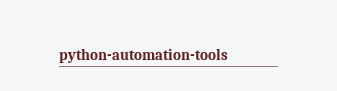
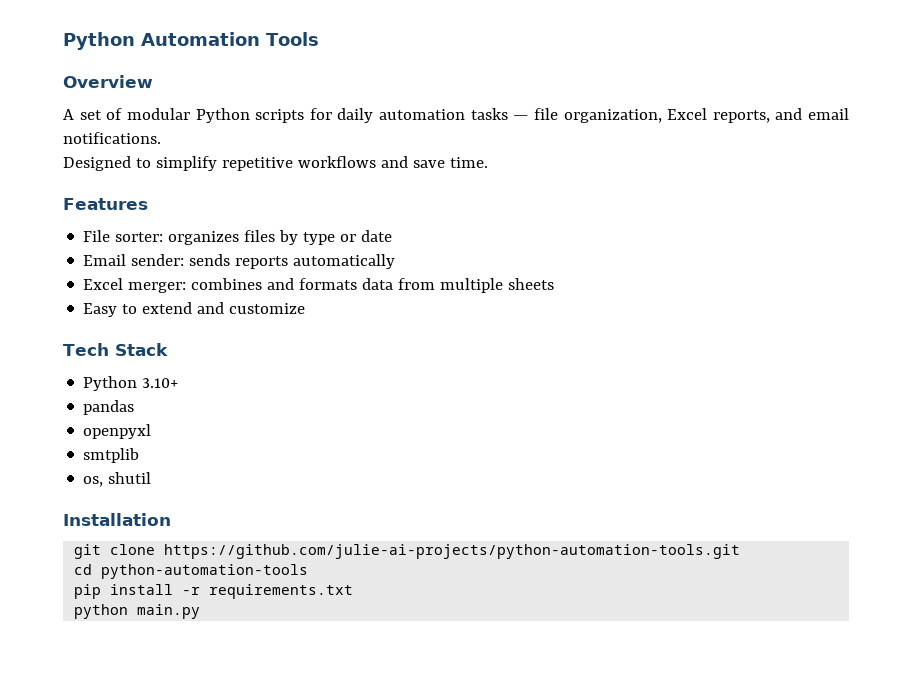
- python-automation-tools
+ Python Automation Tools
+ Overview
+ A set of modular Python scripts for daily automation tasks — file organization, Excel reports, and email notifications.
+ Designed to simplify repetitive workflows and save time.
+ Features
+ File sorter: organizes files by type or date
+ Email sender: sends reports automatically
+ Excel merger: combines and formats data from multiple sheets
+ Easy to extend and customize
+ Tech Stack
+ Python 3.10+
+ pandas
+ openpyxl
+ smtplib
+ os, shutil
+ Installation
+ git clone https://github.com/julie-ai-projects/python-automation-tools.git
+ cd python-automation-tools
+ pip install -r requirements.txt
+ python main.py

